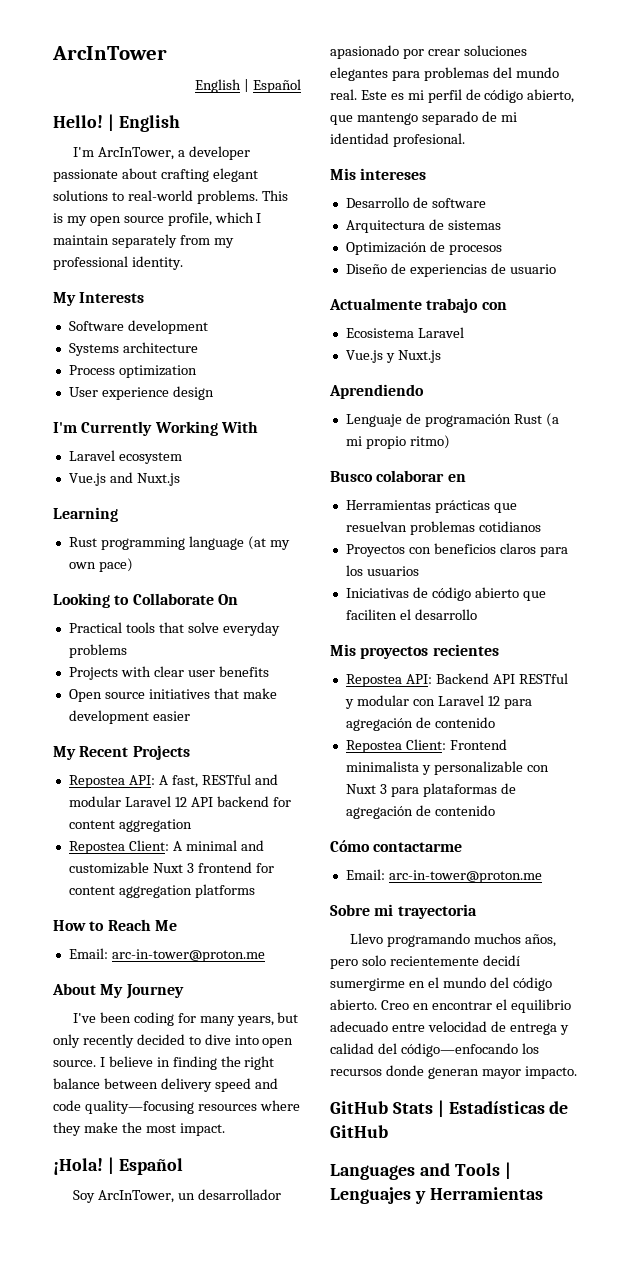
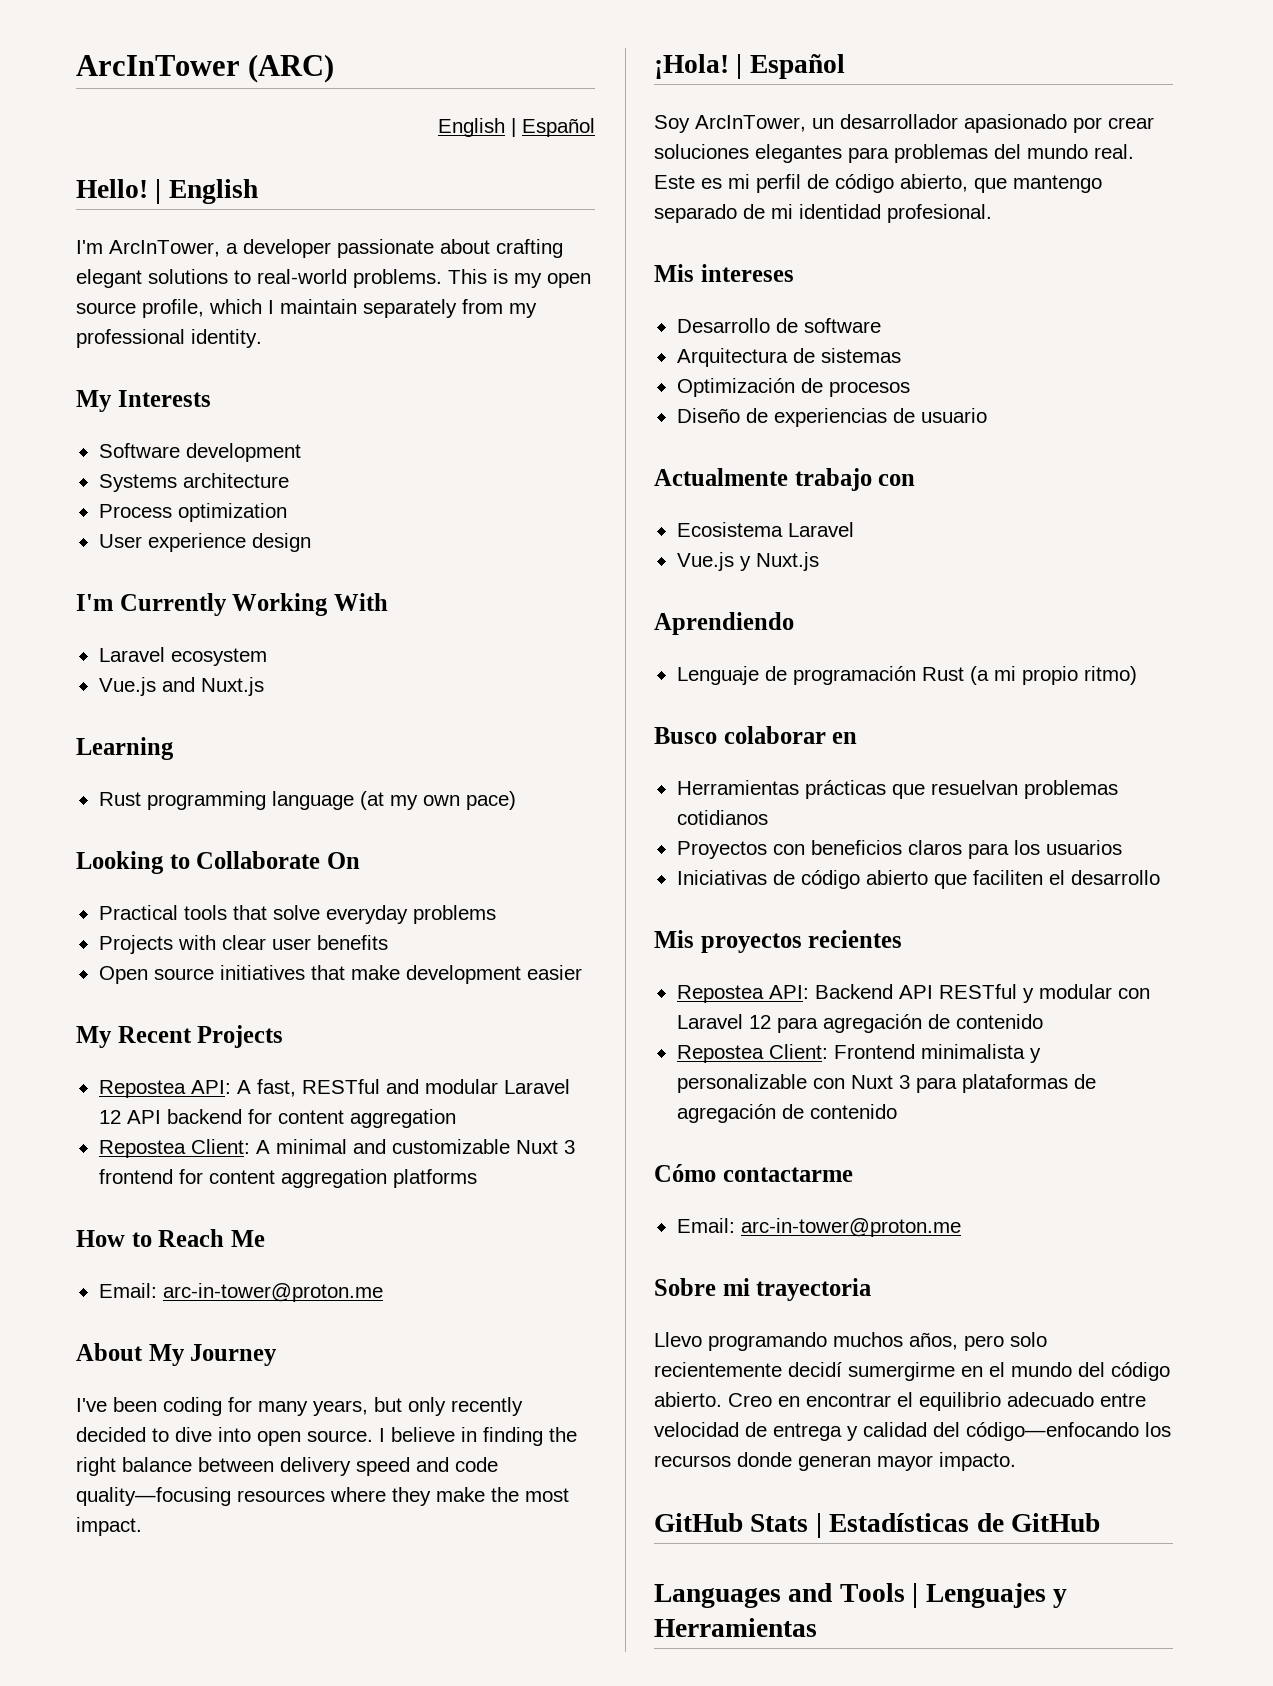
- ArcInTower
+ ArcInTower (ARC)

